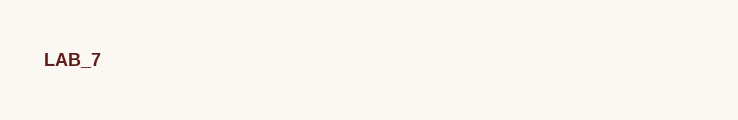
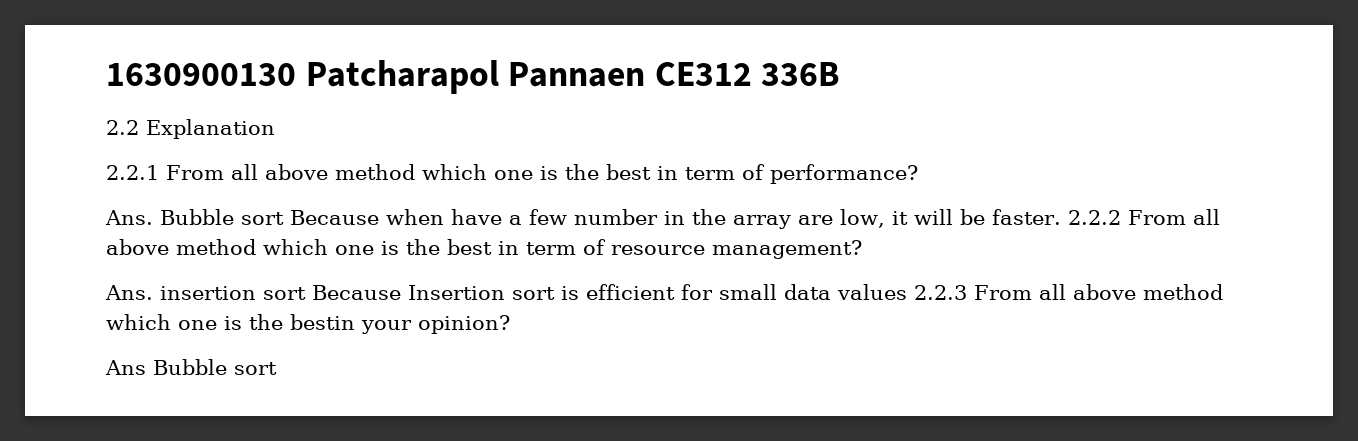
- LAB_7
+ 1630900130 Patcharapol Pannaen CE312 336B
+ 2.2 Explanation
+ 2.2.1 From all above method which one is the best in term of performance?
+ Ans. Bubble sort Because when have a few number in the array are low, it will be faster. 2.2.2 From all above method which one is the best in term of resource management?
+ Ans. insertion sort Because Insertion sort is efficient for small data values 2.2.3 From all above method which one is the bestin your opinion?
+ Ans Bubble sort

